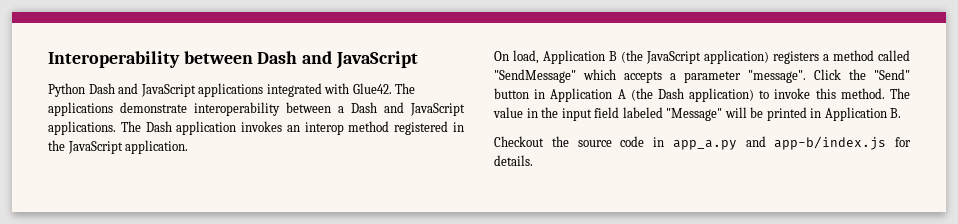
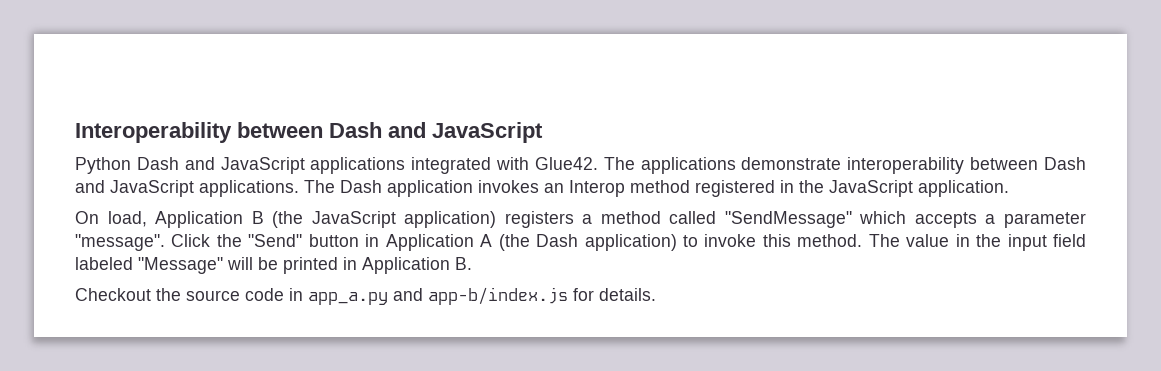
- The applications demonstrate interoperability between a Dash and JavaScript applications.
+ The applications demonstrate interoperability between Dash and JavaScript applications.
- The Dash application invokes an interop method registered in the JavaScript application.
+ The Dash application invokes an Interop method registered in the JavaScript application.

